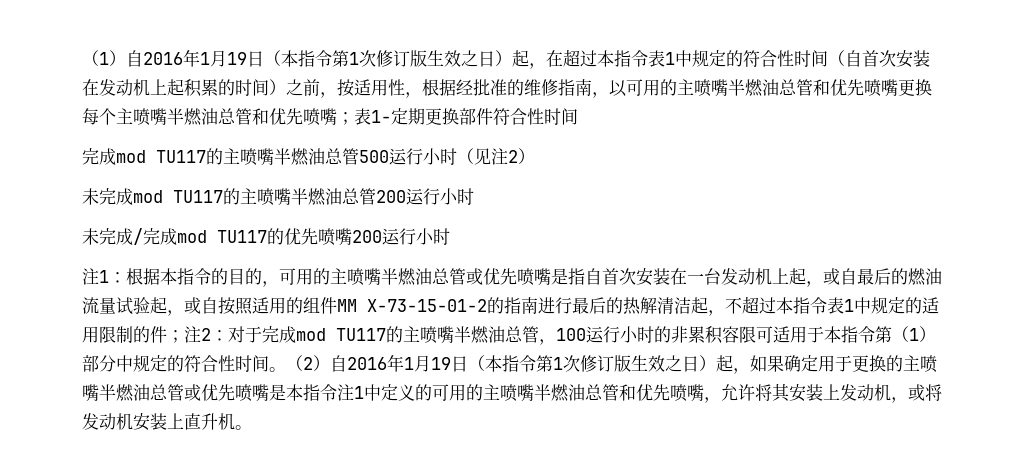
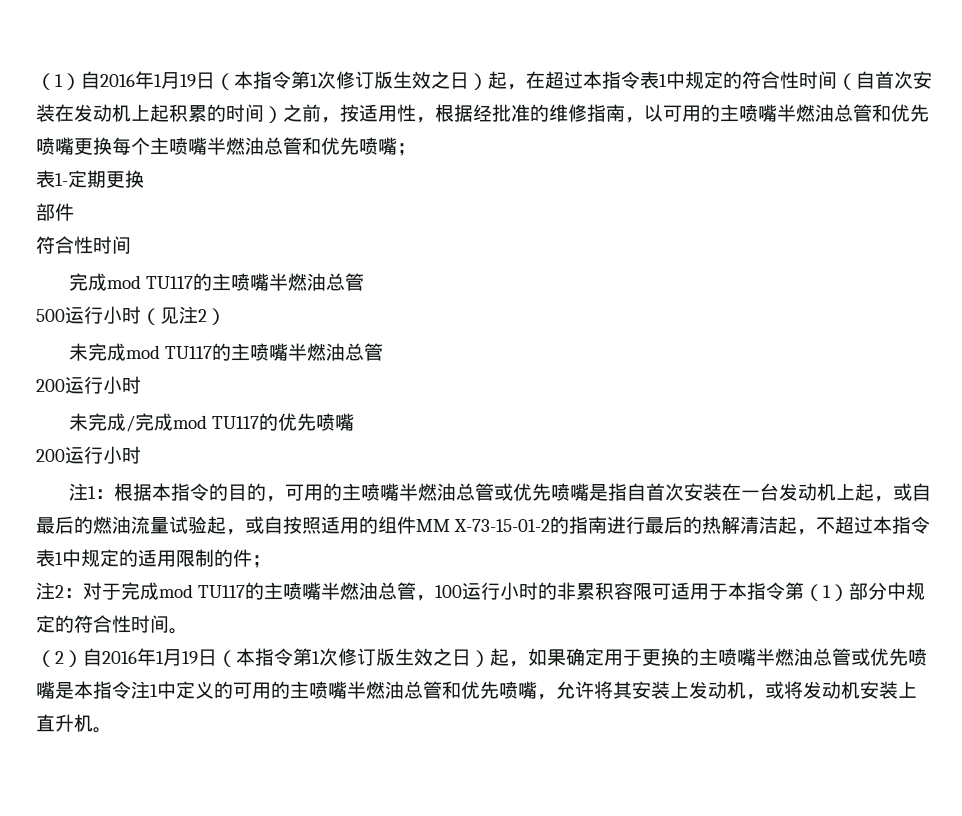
- （1）自2016年1月19日（本指令第1次修订版生效之日）起，在超过本指令表1中规定的符合性时间（自首次安装在发动机上起积累的时间）之前，按适用性，根据经批准的维修指南，以可用的主喷嘴半燃油总管和优先喷嘴更换每个主喷嘴半燃油总管和优先喷嘴；表1-定期更换部件符合性时间
- 完成mod TU117的主喷嘴半燃油总管500运行小时（见注2）
+ （1）自2016年1月19日（本指令第1次修订版生效之日）起，在超过本指令表1中规定的符合性时间（自首次安装在发动机上起积累的时间）之前，按适用性，根据经批准的维修指南，以可用的主喷嘴半燃油总管和优先喷嘴更换每个主喷嘴半燃油总管和优先喷嘴；
+ 表1-定期更换
+ 部件
+ 符合性时间
+ 完成mod TU117的主喷嘴半燃油总管
+ 500运行小时（见注2）
- 未完成mod TU117的主喷嘴半燃油总管200运行小时
+ 未完成mod TU117的主喷嘴半燃油总管
+ 200运行小时
- 未完成/完成mod TU117的优先喷嘴200运行小时
+ 未完成/完成mod TU117的优先喷嘴
+ 200运行小时
- 根据本指令的目的，可用的主喷嘴半燃油总管或优先喷嘴是指自首次安装在一台发动机上起，或自最后的燃油流量试验起，或自按照适用的组件MM X-73-15-01-2的指南进行最后的热解清洁起，不超过本指令表1中规定的适用限制的件；注2：
+ 根据本指令的目的，可用的主喷嘴半燃油总管或优先喷嘴是指自首次安装在一台发动机上起，或自最后的燃油流量试验起，或自按照适用的组件MM X-73-15-01-2的指南进行最后的热解清洁起，不超过本指令表1中规定的适用限制的件；
+ 注2：
- 对于完成mod TU117的主喷嘴半燃油总管，100运行小时的非累积容限可适用于本指令第（1）部分中规定的符合性时间。（2）自2016年1月19日（本指令第1次修订版生效之日）起，如果确定用于更换的主喷嘴半燃油总管或优先喷嘴是本指令注1中定义的可用的主喷嘴半燃油总管和优先喷嘴，允许将其安装上发动机，或将发动机安装上直升机。
+ 对于完成mod TU117的主喷嘴半燃油总管，100运行小时的非累积容限可适用于本指令第（1）部分中规定的符合性时间。
+ （2）自2016年1月19日（本指令第1次修订版生效之日）起，如果确定用于更换的主喷嘴半燃油总管或优先喷嘴是本指令注1中定义的可用的主喷嘴半燃油总管和优先喷嘴，允许将其安装上发动机，或将发动机安装上直升机。

